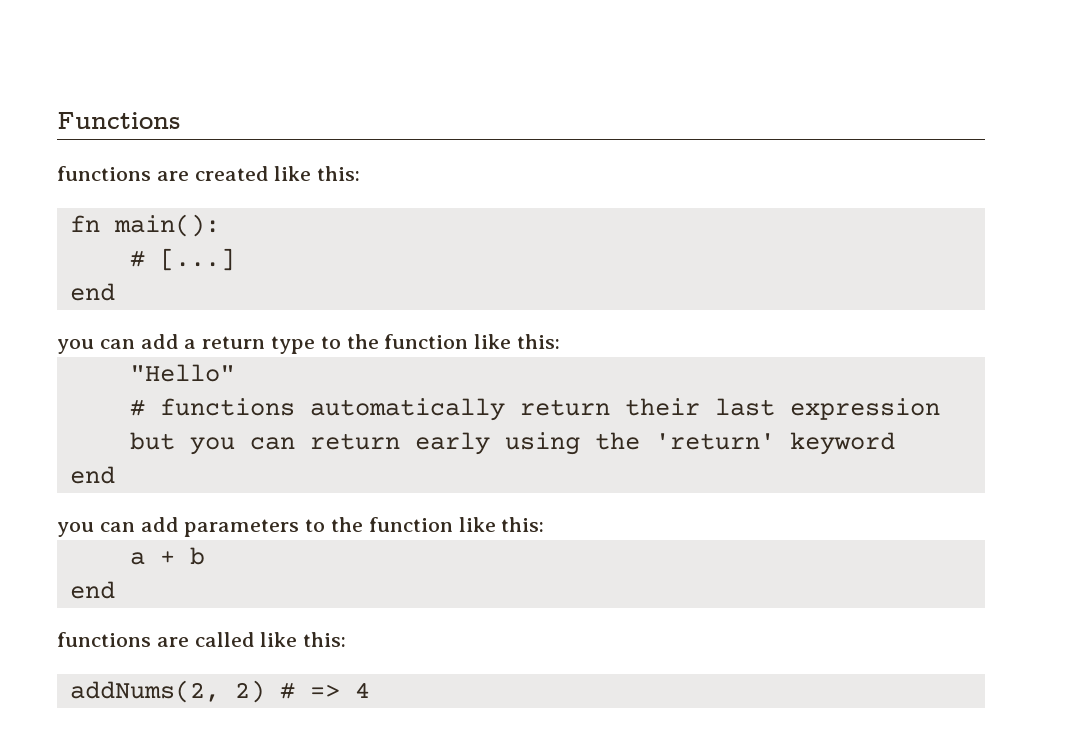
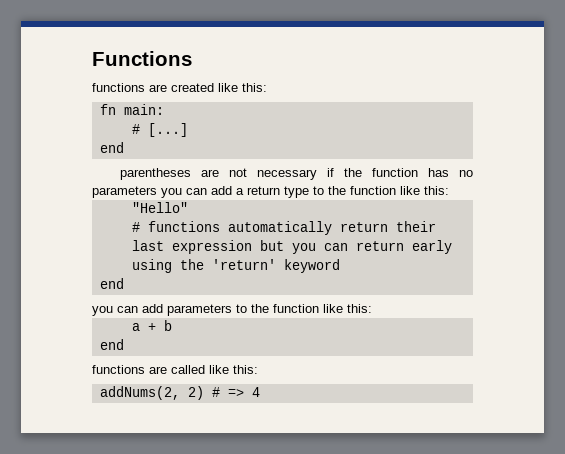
- fn main():
+ fn main:
- you can add a return type to the function like this:
+ parentheses are not necessary if the function has no parameters you can add a return type to the function like this:

